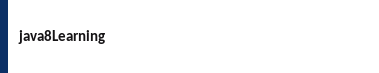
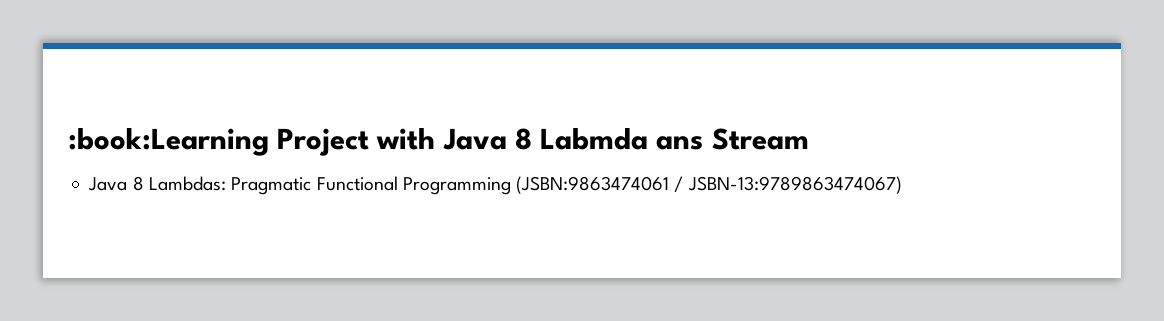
- java8Learning
+ :book:Learning Project with Java 8 Labmda ans Stream
+ Java 8 Lambdas: Pragmatic Functional Programming (JSBN:9863474061 / JSBN-13:9789863474067)

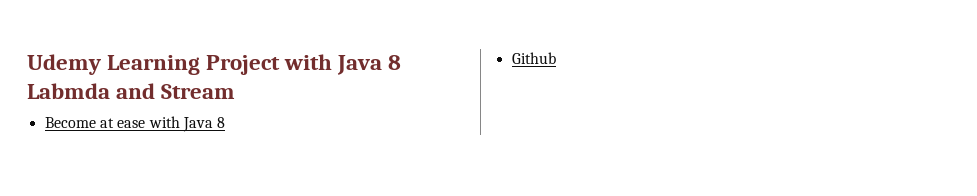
- :book:Learning Project with Java 8 Labmda ans Stream
+ Udemy Learning Project with Java 8 Labmda and Stream
- Java 8 Lambdas: Pragmatic Functional Programming (JSBN:9863474061 / JSBN-13:9789863474067)
+ Become at ease with Java 8
+ Github

